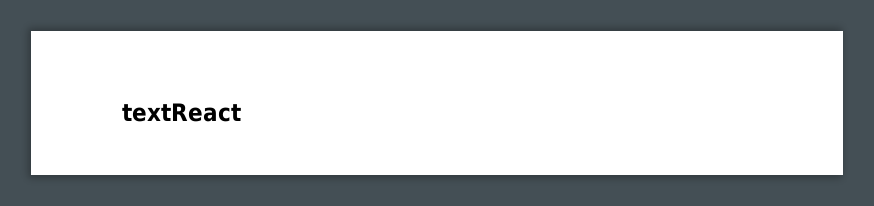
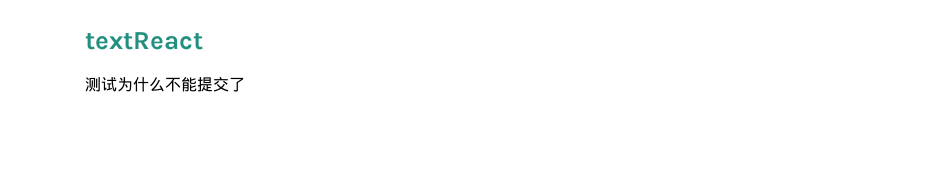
+ 测试为什么不能提交了

